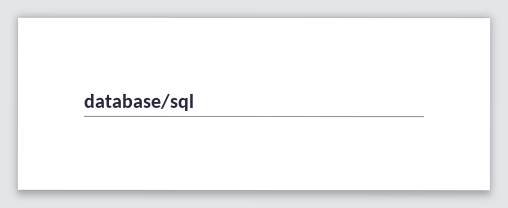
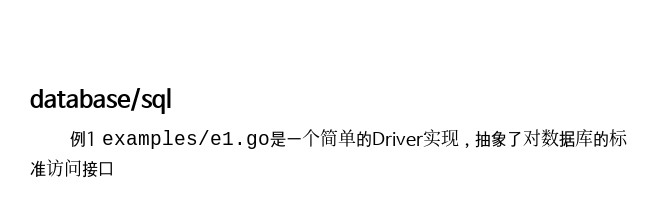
+ 例1 examples/e1.go是一个简单的Driver实现，抽象了对数据库的标准访问接口

